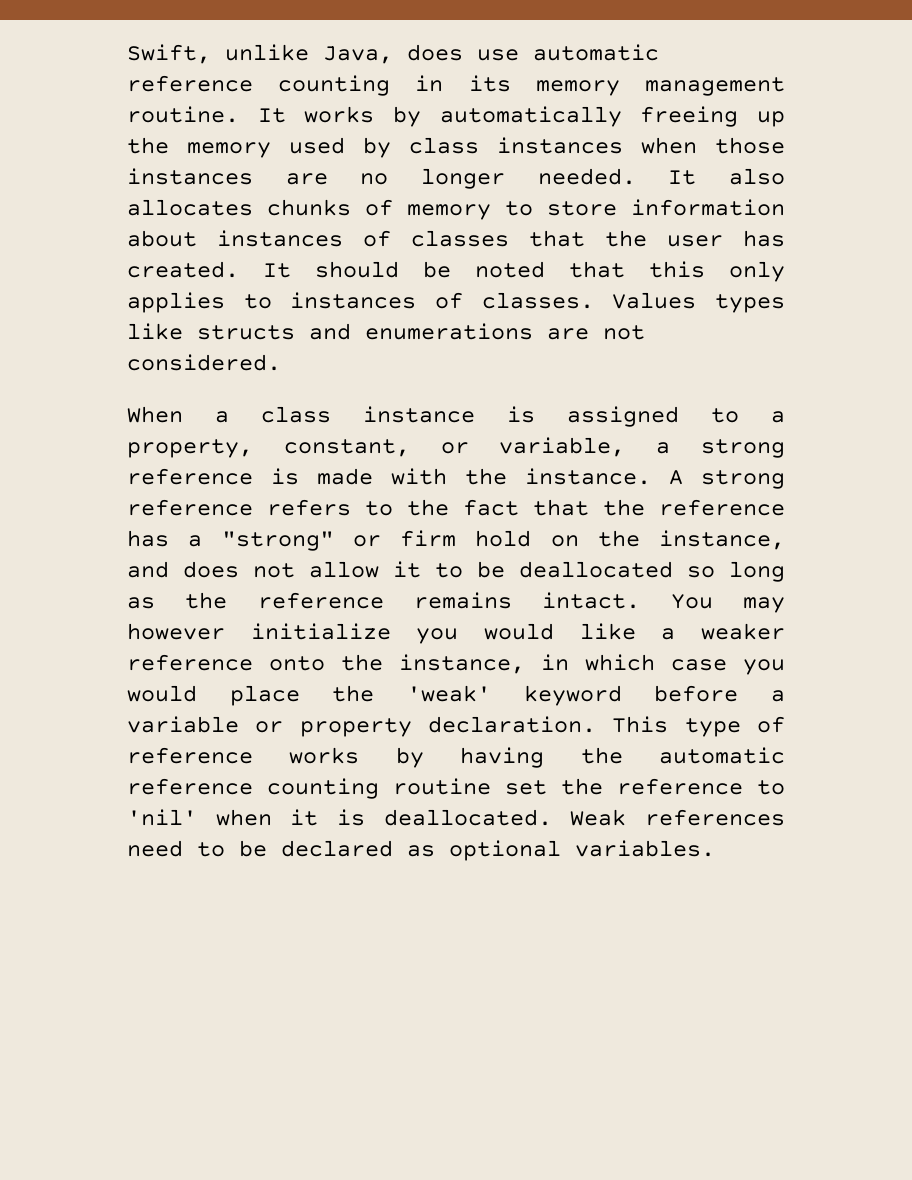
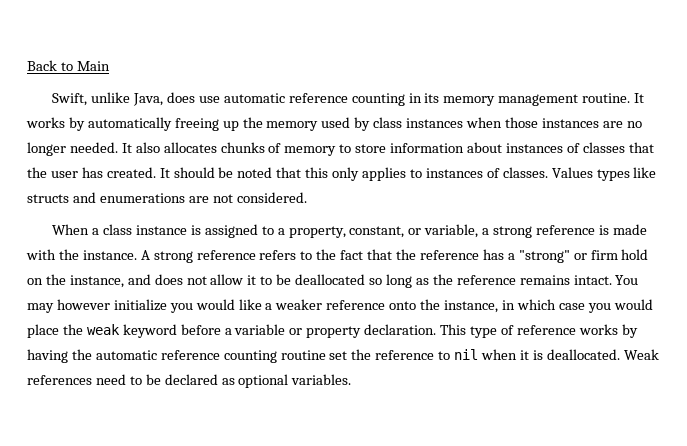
+ Back to Main
- You may however initialize you would like a weaker reference onto the instance, in which case you would place the 'weak' keyword before a variable or property declaration.
+ You may however initialize you would like a weaker reference onto the instance, in which case you would place the weak keyword before a variable or property declaration.
- This type of reference works by having the automatic reference counting routine set the reference to 'nil' when it is deallocated.
+ This type of reference works by having the automatic reference counting routine set the reference to nil when it is deallocated.

